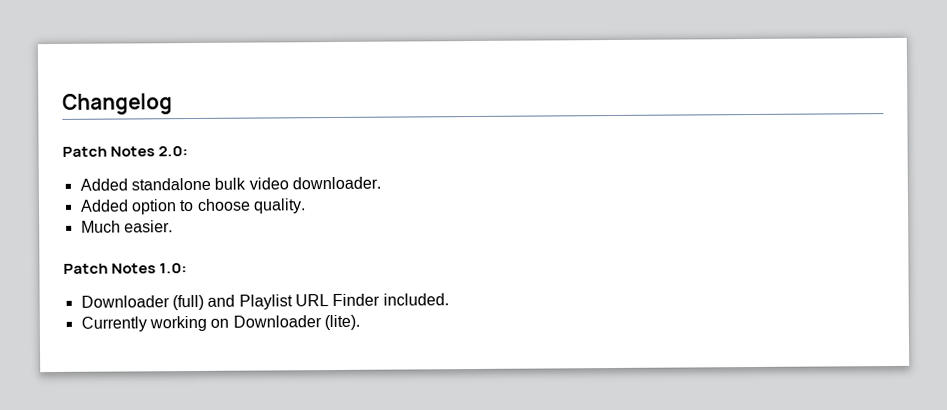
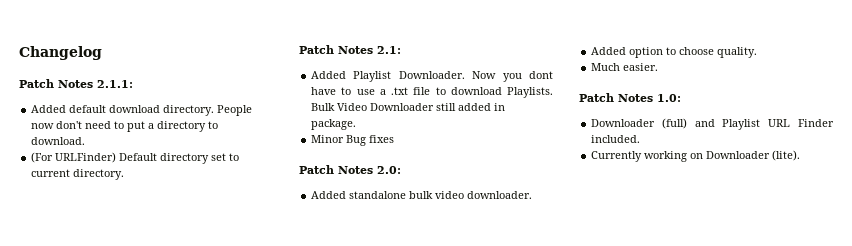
+ Patch Notes 2.1.1:
+ Added default download directory. People now don't need to put a directory to download.
+ (For URLFinder) Default directory set to current directory.
+ Patch Notes 2.1:
+ Added Playlist Downloader. Now you dont have to use a .txt file to download Playlists. Bulk Video Downloader still added in package.
+ Minor Bug fixes

